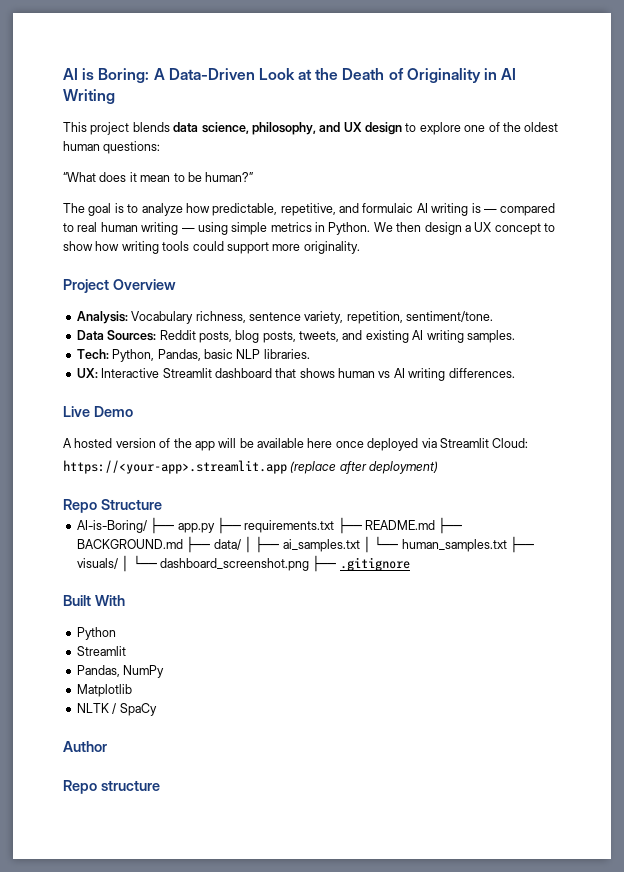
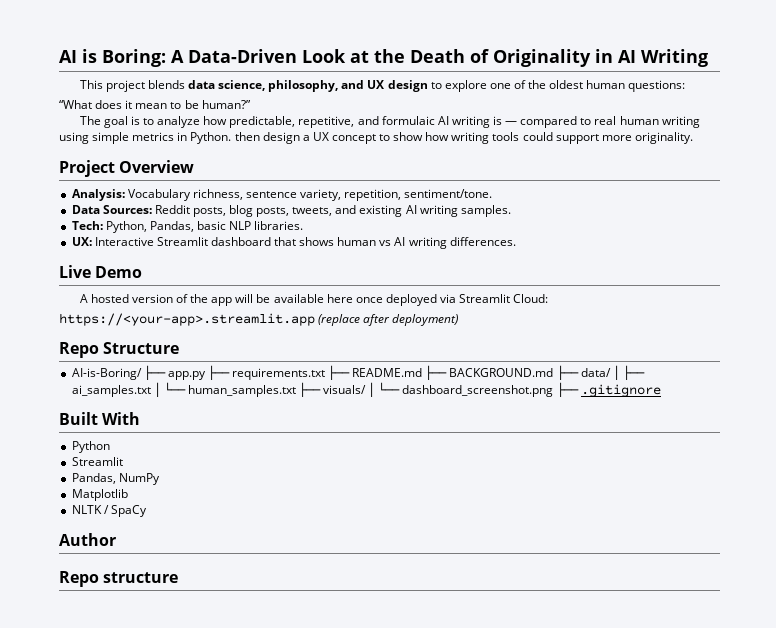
- The goal is to analyze how predictable, repetitive, and formulaic AI writing is — compared to real human writing — using simple metrics in Python. We then design a UX concept to show how writing tools could support more originality.
+ The goal is to analyze how predictable, repetitive, and formulaic AI writing is — compared to real human writing using simple metrics in Python. then design a UX concept to show how writing tools could support more originality.

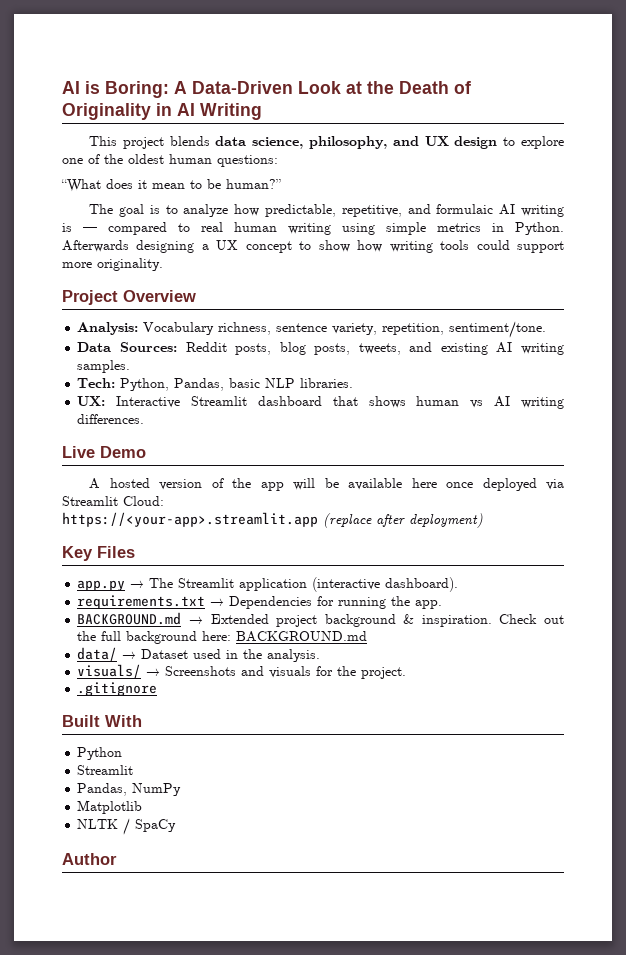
- The goal is to analyze how predictable, repetitive, and formulaic AI writing is — compared to real human writing using simple metrics in Python. then design a UX concept to show how writing tools could support more originality.
+ The goal is to analyze how predictable, repetitive, and formulaic AI writing is — compared to real human writing using simple metrics in Python. Afterwards designing a UX concept to show how writing tools could support more originality.
- Repo Structure
- AI-is-Boring/ ├── app.py ├── requirements.txt ├── README.md ├── BACKGROUND.md ├── data/ │ ├── ai_samples.txt │ └── human_samples.txt ├── visuals/ │ └── dashboard_screenshot.png ├── .gitignore
+ Key Files
+ app.py → The Streamlit application (interactive dashboard).
+ requirements.txt → Dependencies for running the app.
+ BACKGROUND.md → Extended project background & inspiration. Check out the full background here: BACKGROUND.md
+ data/ → Dataset used in the analysis.
+ visuals/ → Screenshots and visuals for the project.
+ .gitignore
- Repo structure

